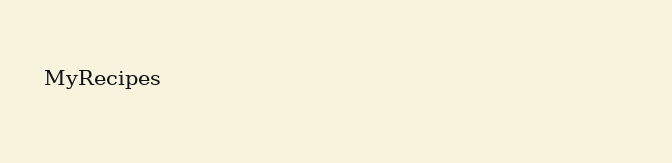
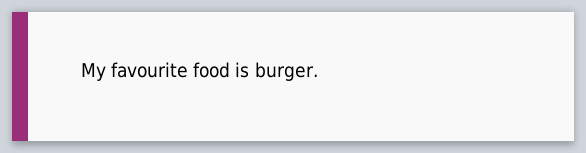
- MyRecipes
+ My favourite food is burger.

